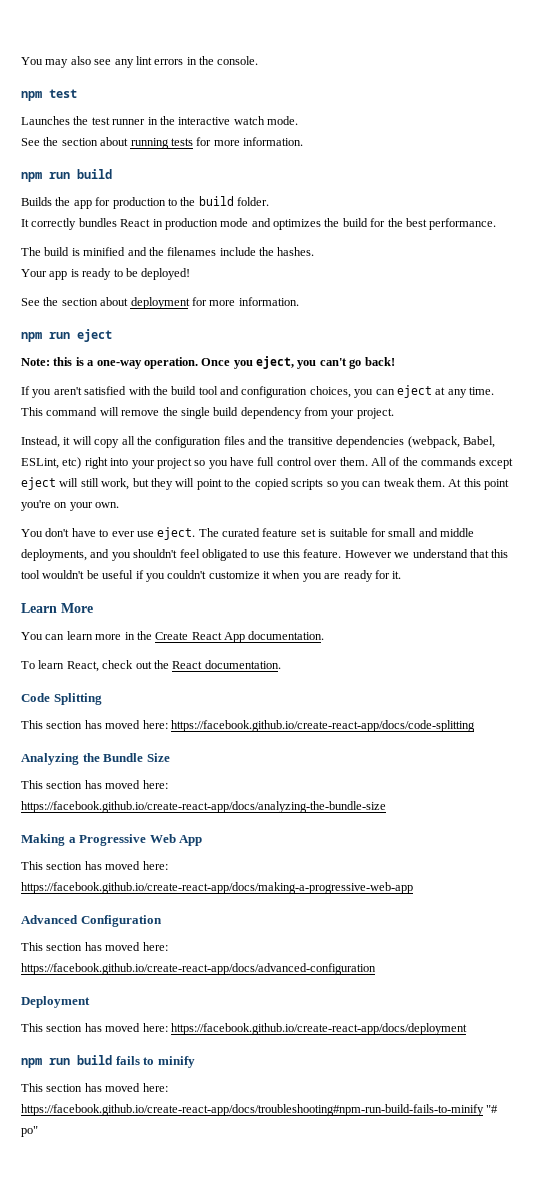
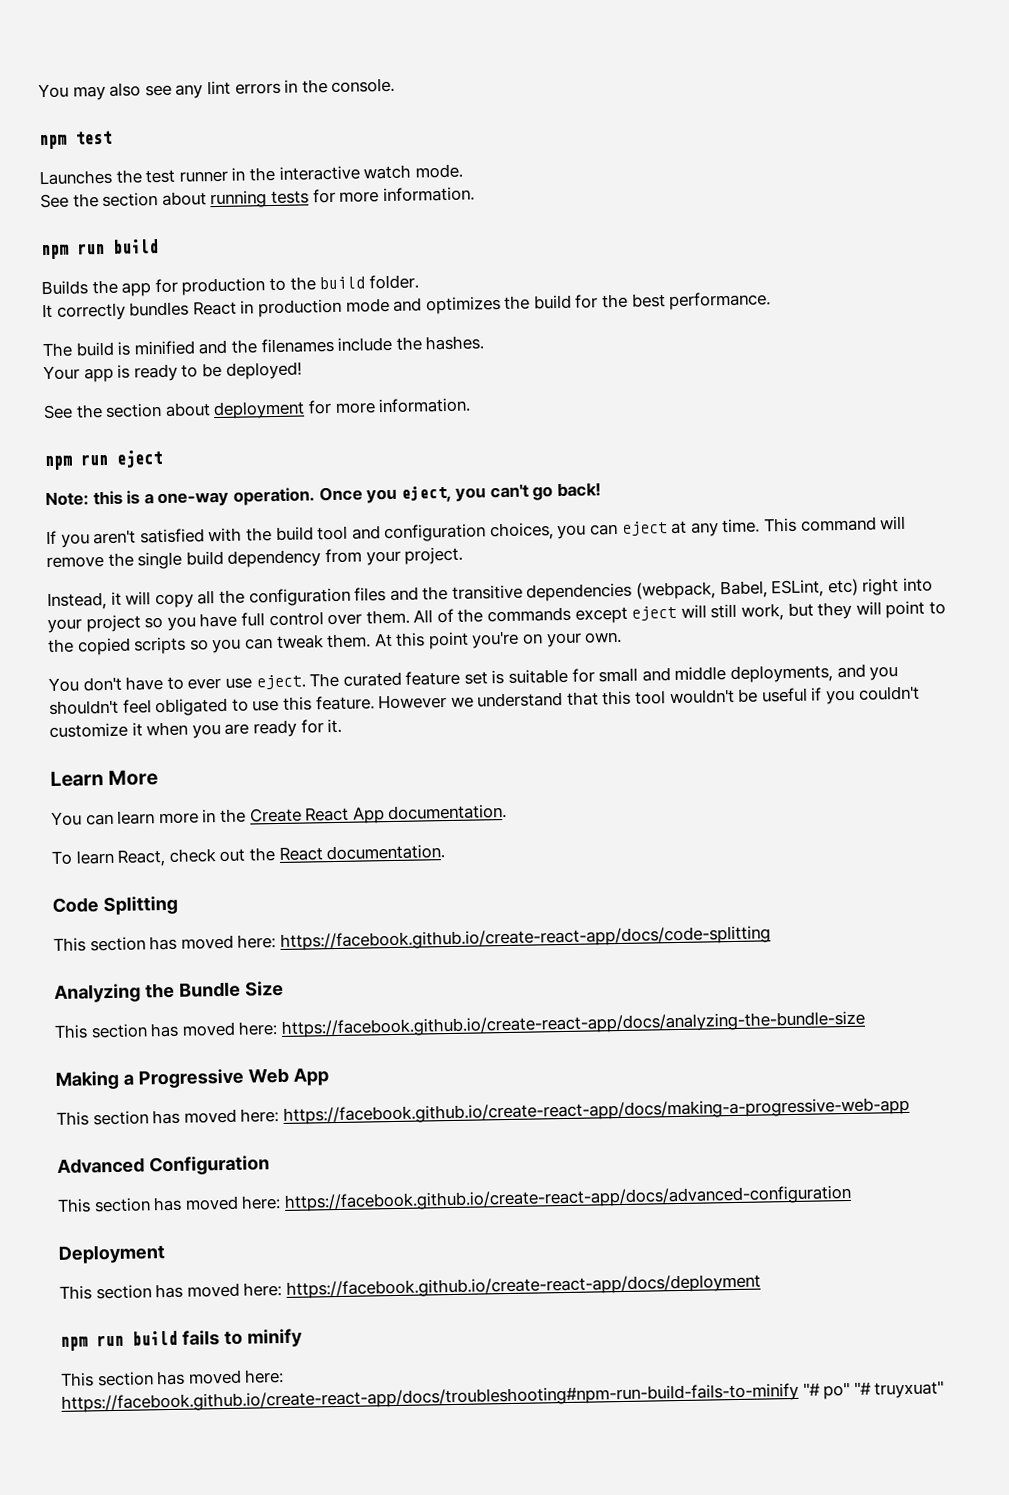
- This section has moved here: https://facebook.github.io/create-react-app/docs/troubleshooting#npm-run-build-fails-to-minify "# po"
+ This section has moved here: https://facebook.github.io/create-react-app/docs/troubleshooting#npm-run-build-fails-to-minify "# po" "# truyxuat"

